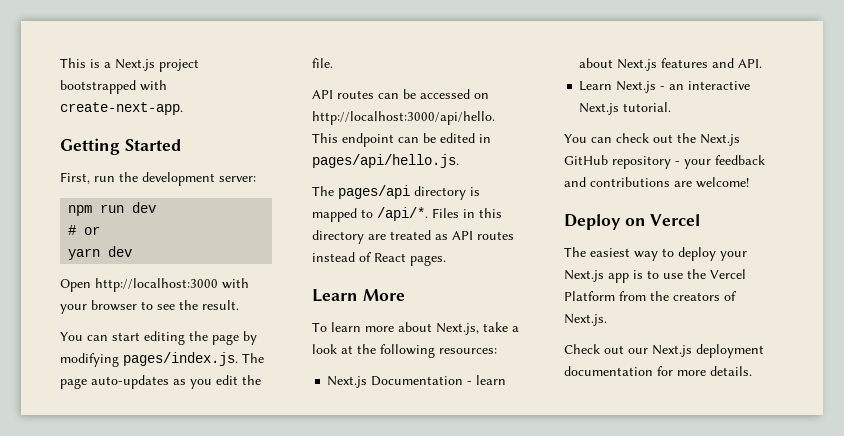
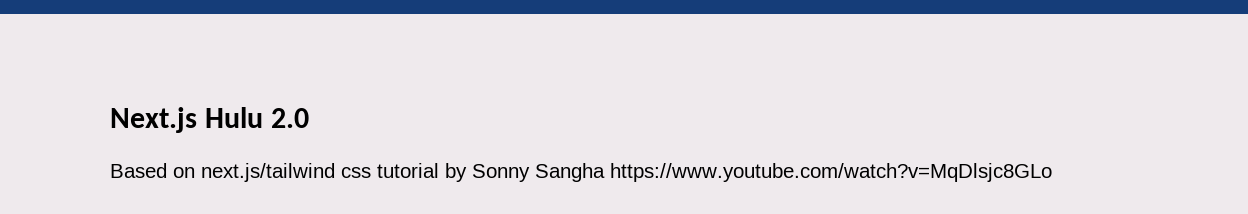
- This is a Next.js project bootstrapped with create-next-app.
- Getting Started
- First, run the development server:
- npm run dev
- # or
- yarn dev
- Open http://localhost:3000 with your browser to see the result.
- You can start editing the page by modifying pages/index.js. The page auto-updates as you edit the file.
- API routes can be accessed on http://localhost:3000/api/hello. This endpoint can be edited in pages/api/hello.js.
- The pages/api directory is mapped to /api/*. Files in this directory are treated as API routes instead of React pages.
- Learn More
- To learn more about Next.js, take a look at the following resources:
- Next.js Documentation - learn about Next.js features and API.
- Learn Next.js - an interactive Next.js tutorial.
- You can check out the Next.js GitHub repository - your feedback and contributions are welcome!
- Deploy on Vercel
- The easiest way to deploy your Next.js app is to use the Vercel Platform from the creators of Next.js.
- Check out our Next.js deployment documentation for more details.
+ Next.js Hulu 2.0
+ Based on next.js/tailwind css tutorial by Sonny Sangha https://www.youtube.com/watch?v=MqDlsjc8GLo

